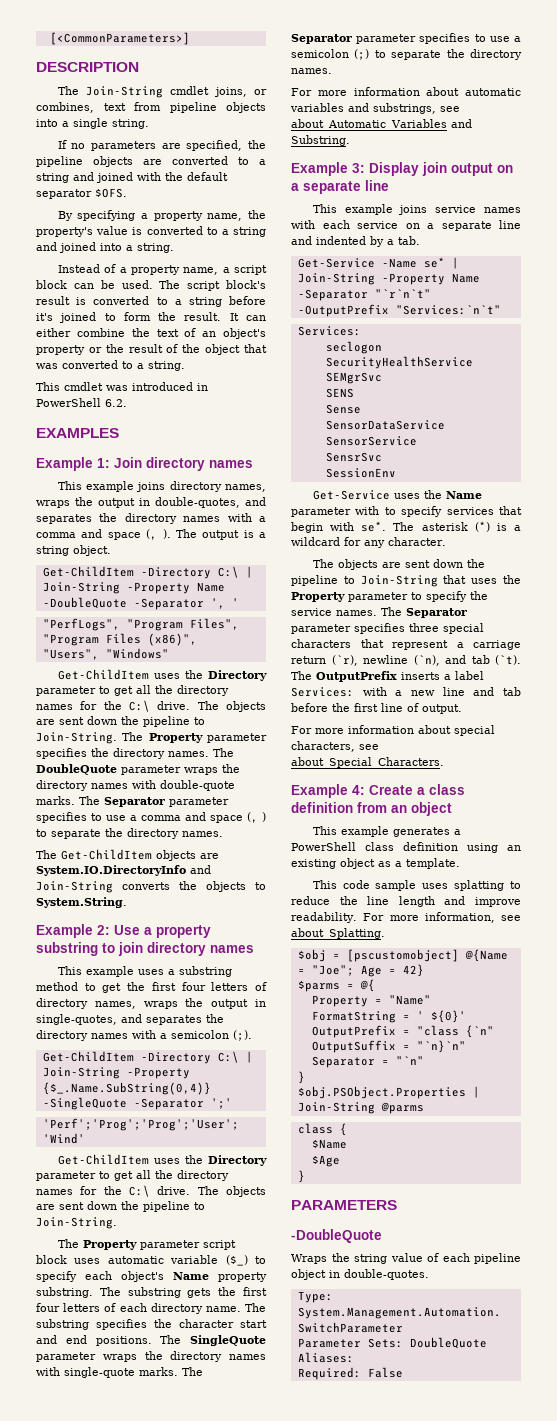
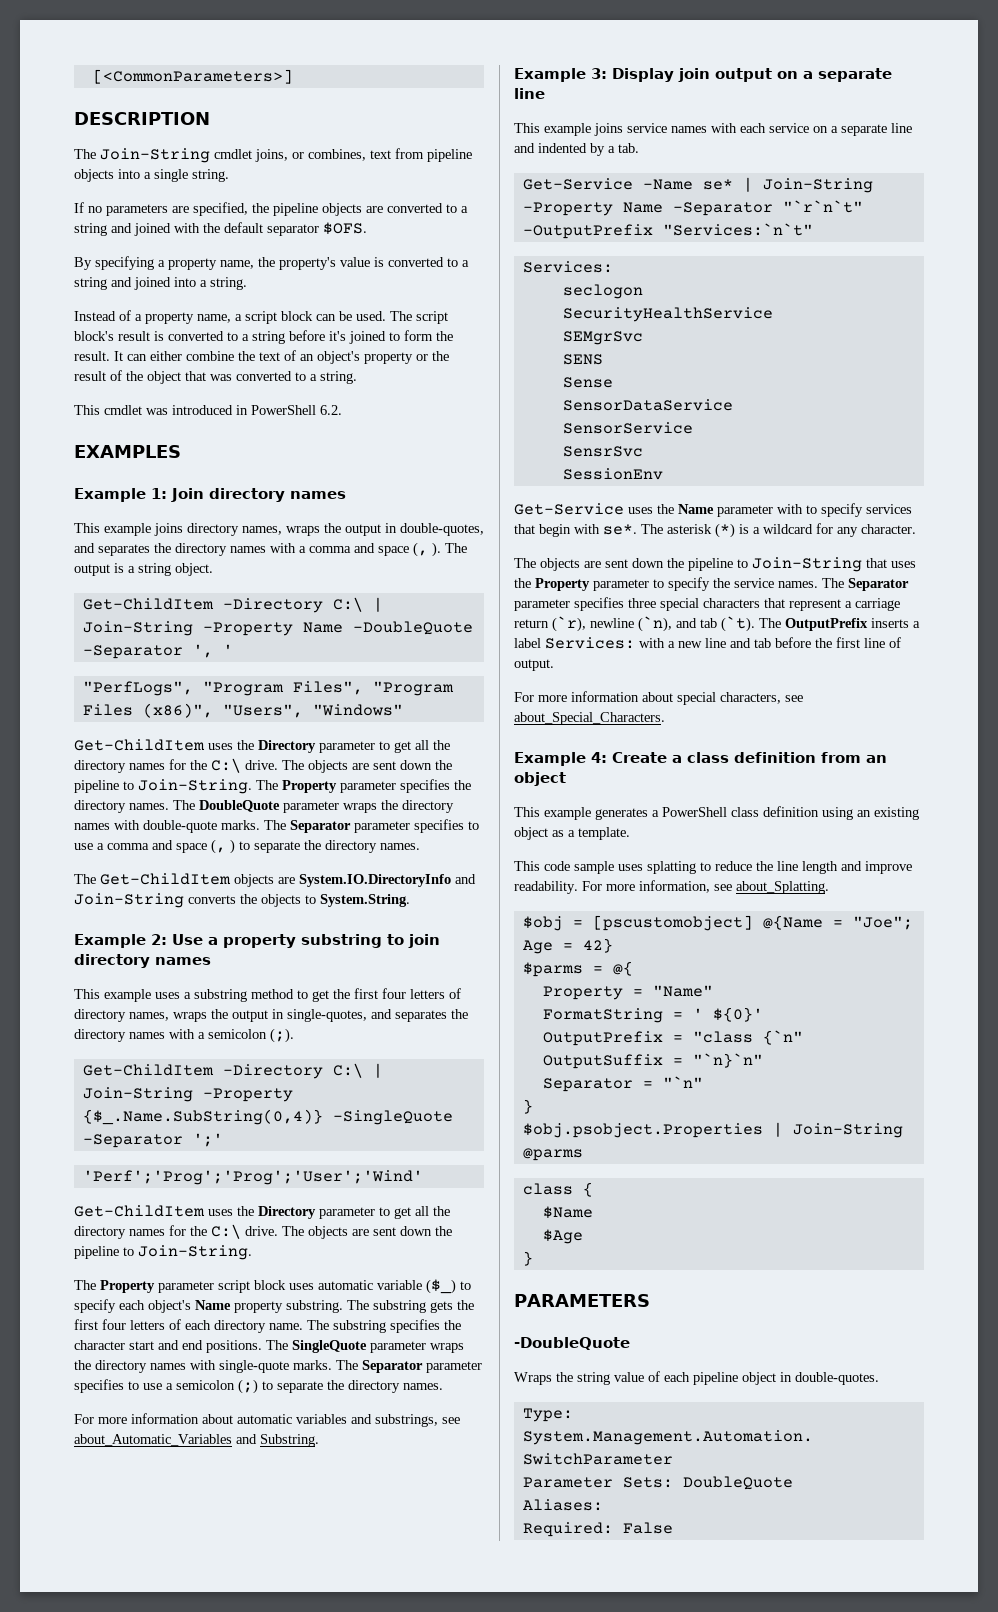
- $obj.PSObject.Properties | Join-String @parms
+ $obj.psobject.Properties | Join-String @parms

